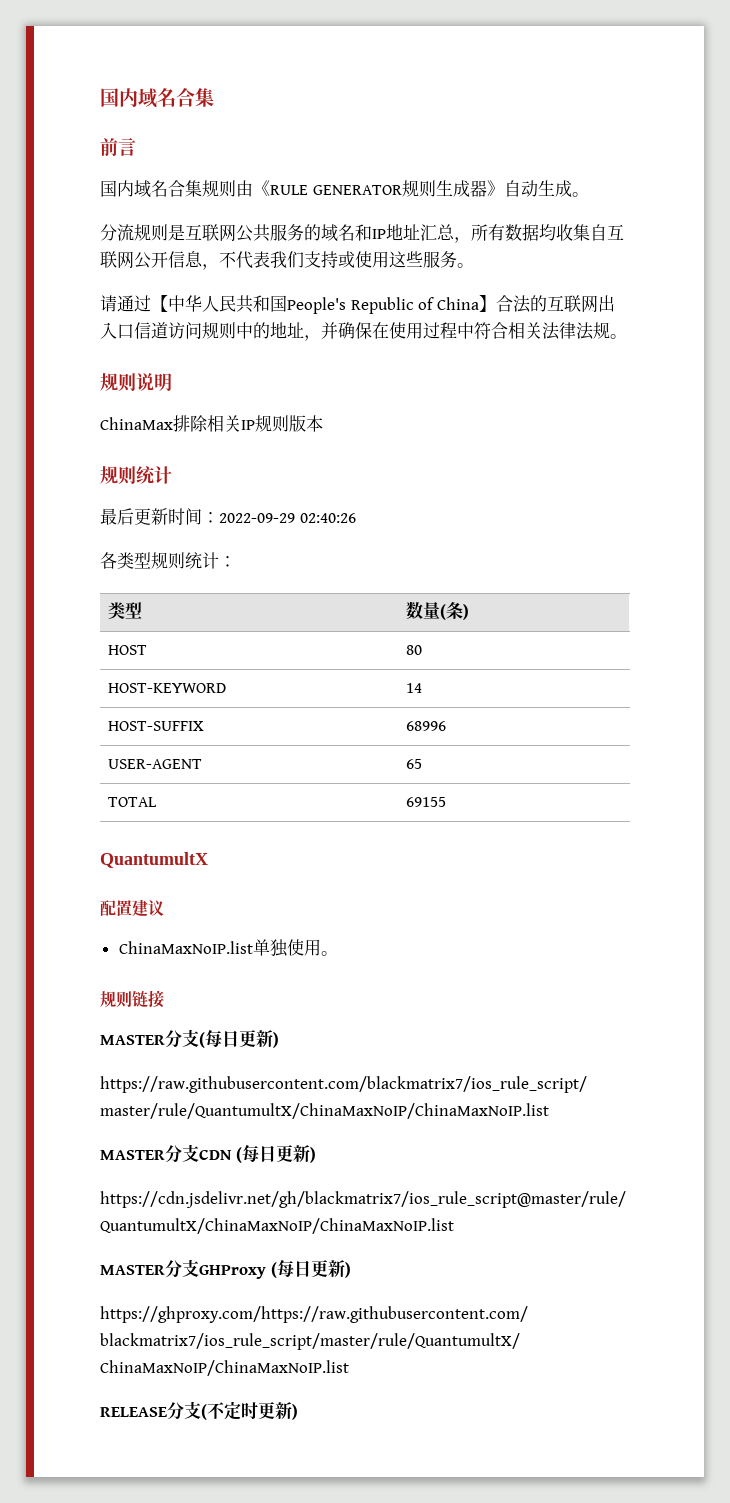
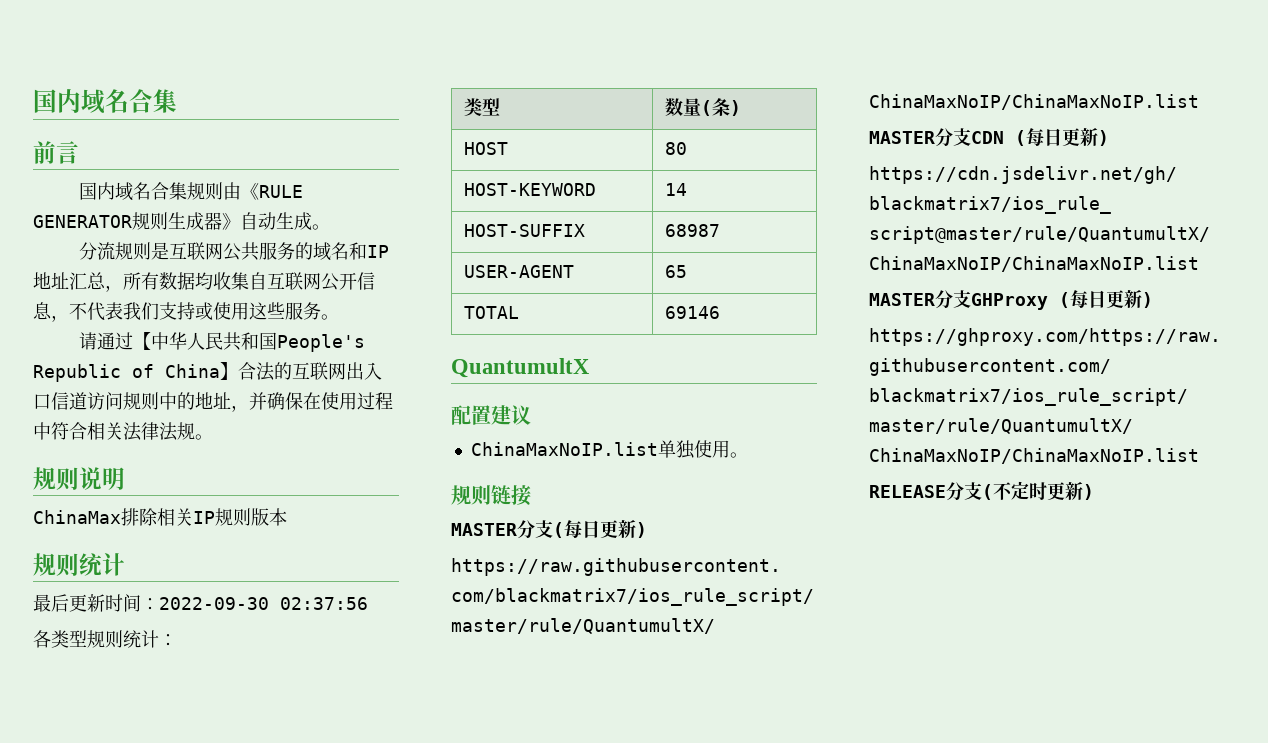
- 最后更新时间：2022-09-29 02:40:26
+ 最后更新时间：2022-09-30 02:37:56
- HOST-SUFFIX | 68996
+ HOST-SUFFIX | 68987
- TOTAL | 69155
+ TOTAL | 69146

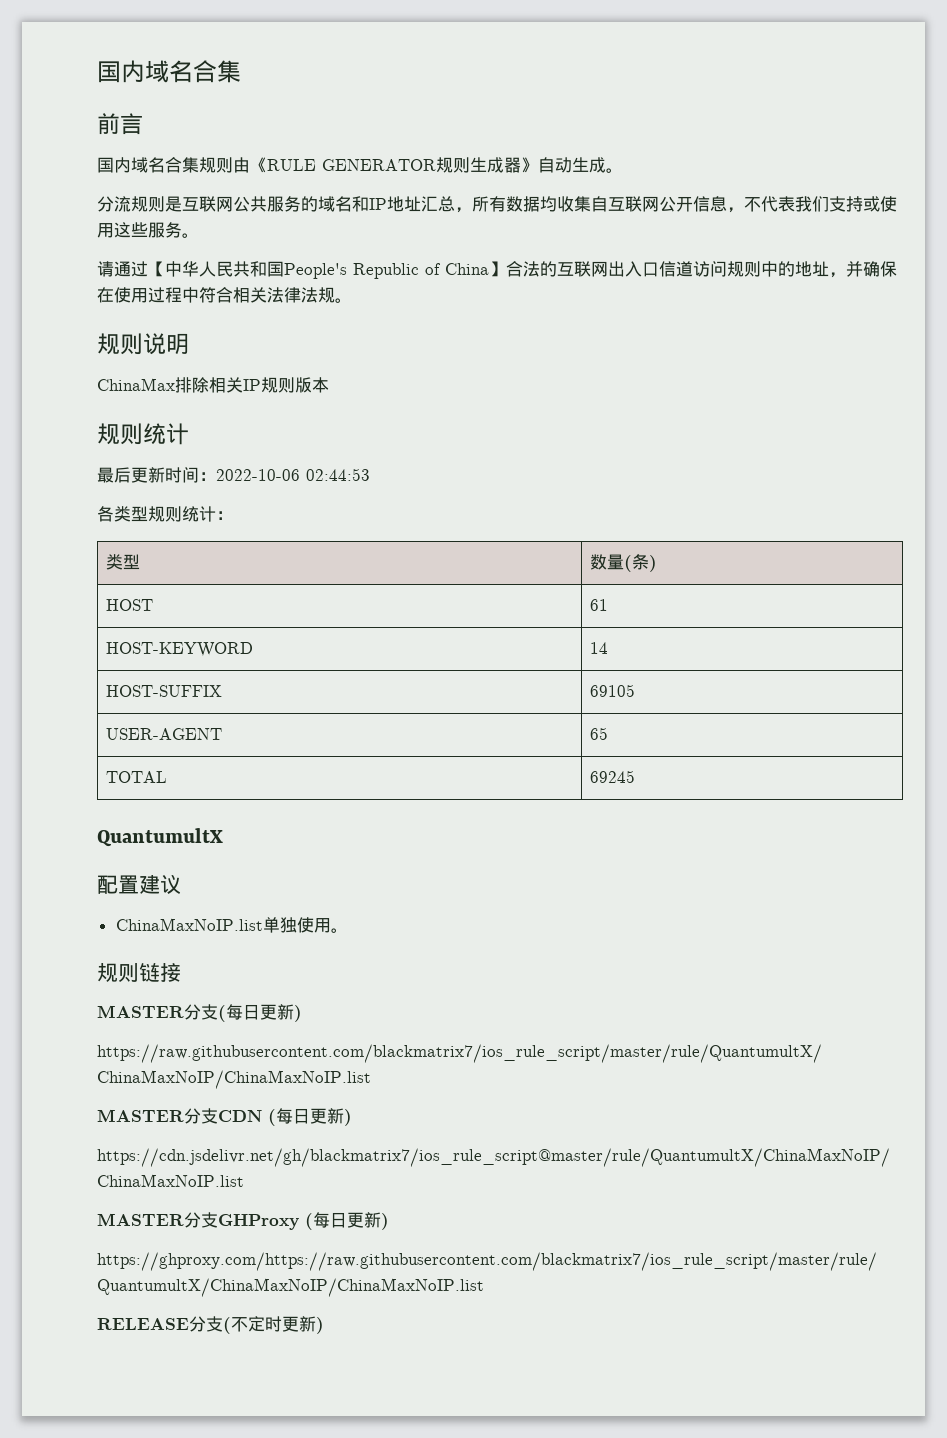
- 最后更新时间：2022-09-30 02:37:56
+ 最后更新时间：2022-10-06 02:44:53
- HOST | 80
+ HOST | 61
- HOST-SUFFIX | 68987
+ HOST-SUFFIX | 69105
- TOTAL | 69146
+ TOTAL | 69245

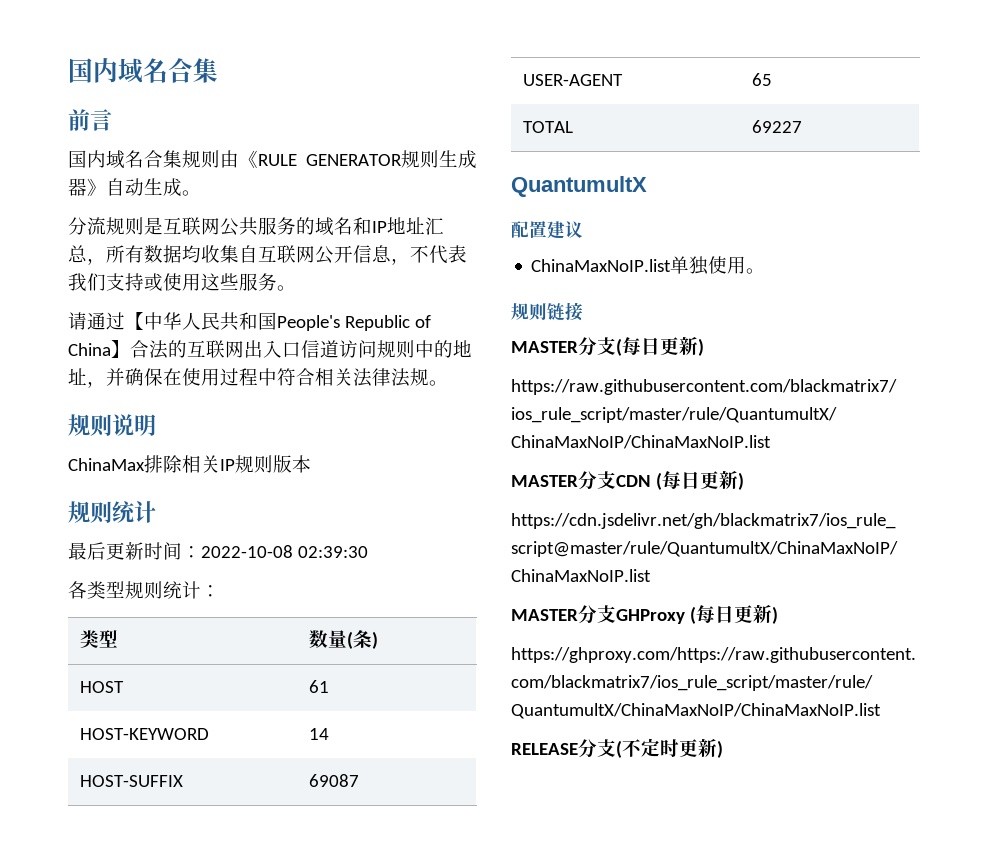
- 最后更新时间：2022-10-06 02:44:53
+ 最后更新时间：2022-10-08 02:39:30
- HOST-SUFFIX | 69105
+ HOST-SUFFIX | 69087
- TOTAL | 69245
+ TOTAL | 69227

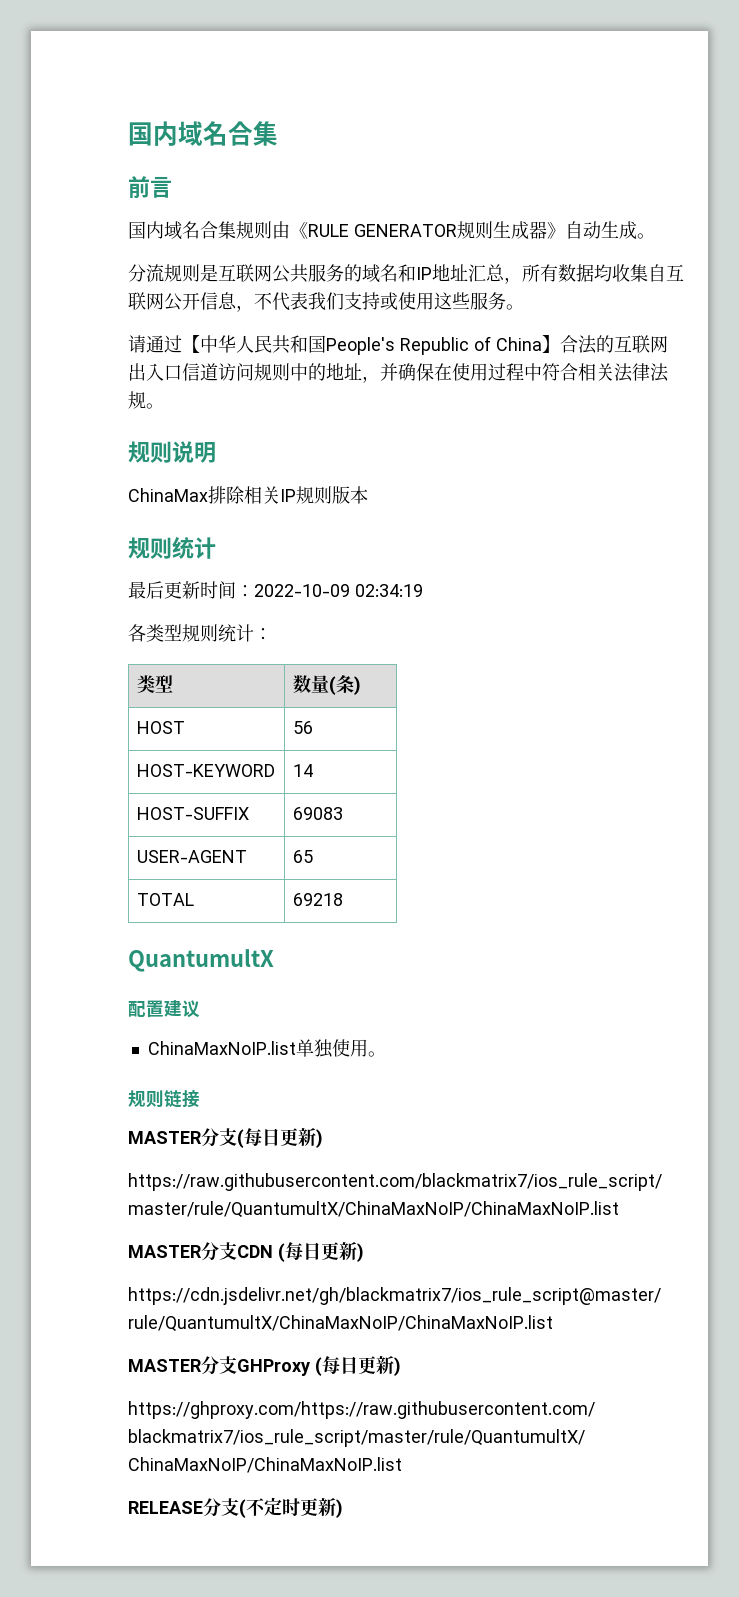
- 最后更新时间：2022-10-08 02:39:30
+ 最后更新时间：2022-10-09 02:34:19
- HOST | 61
+ HOST | 56
- HOST-SUFFIX | 69087
+ HOST-SUFFIX | 69083
- TOTAL | 69227
+ TOTAL | 69218

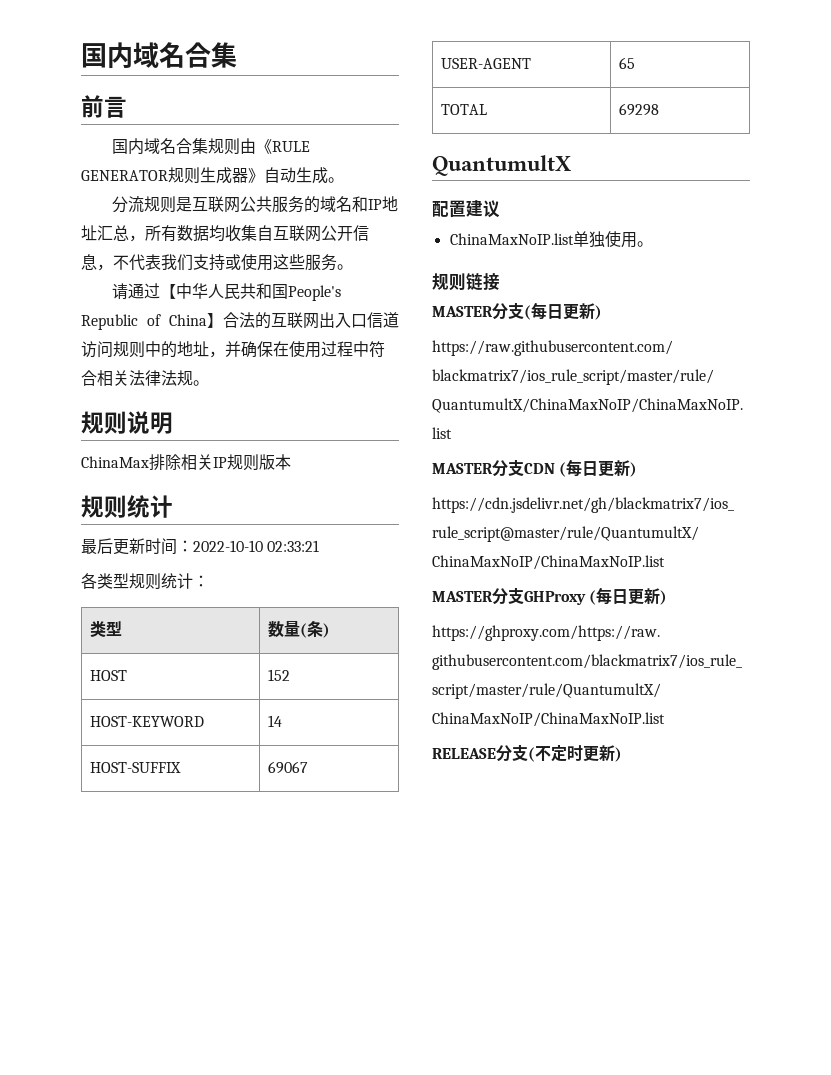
- 最后更新时间：2022-10-09 02:34:19
+ 最后更新时间：2022-10-10 02:33:21
- HOST | 56
+ HOST | 152
- HOST-SUFFIX | 69083
+ HOST-SUFFIX | 69067
- TOTAL | 69218
+ TOTAL | 69298

